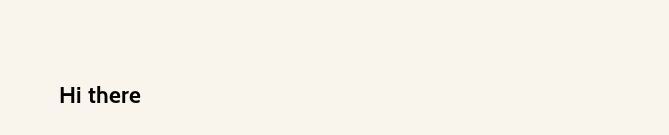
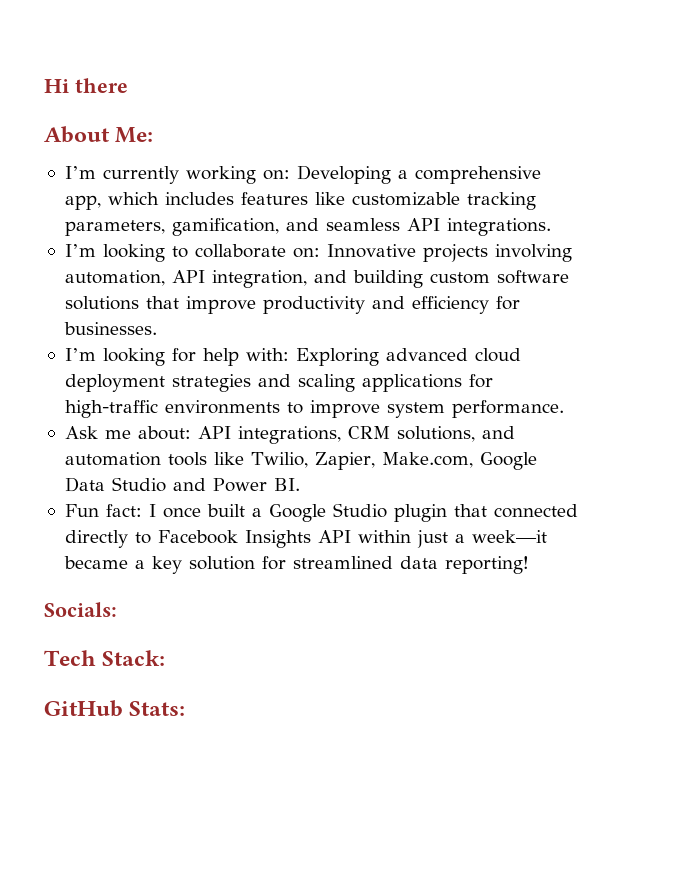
+ About Me:
+ I’m currently working on: Developing a comprehensive app, which includes features like customizable tracking parameters, gamification, and seamless API integrations.
+ I’m looking to collaborate on: Innovative projects involving automation, API integration, and building custom software solutions that improve productivity and efficiency for businesses.
+ I’m looking for help with: Exploring advanced cloud deployment strategies and scaling applications for high-traffic environments to improve system performance.
+ Ask me about: API integrations, CRM solutions, and automation tools like Twilio, Zapier, Make.com, Google Data Studio and Power BI.
+ Fun fact: I once built a Google Studio plugin that connected directly to Facebook Insights API within just a week—it became a key solution for streamlined data reporting!
+ Socials:
+ Tech Stack:
+ GitHub Stats:

